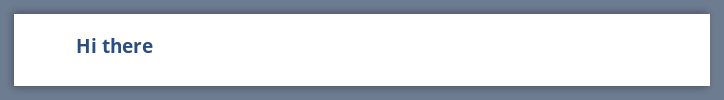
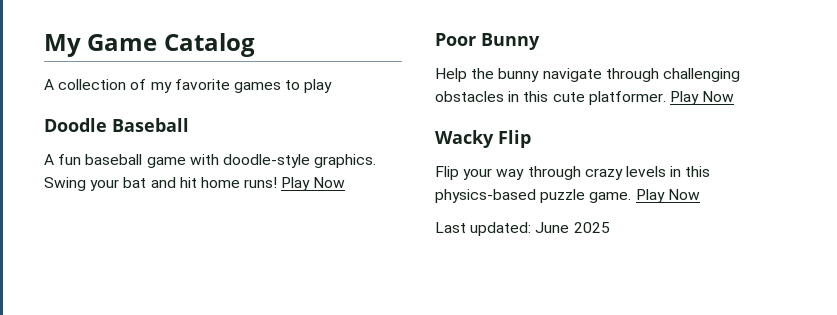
- Hi there
+ My Game Catalog
+ A collection of my favorite games to play
+ Doodle Baseball
+ A fun baseball game with doodle-style graphics. Swing your bat and hit home runs! Play Now
+ Poor Bunny
+ Help the bunny navigate through challenging obstacles in this cute platformer. Play Now
+ Wacky Flip
+ Flip your way through crazy levels in this physics-based puzzle game. Play Now
+ Last updated: June 2025

